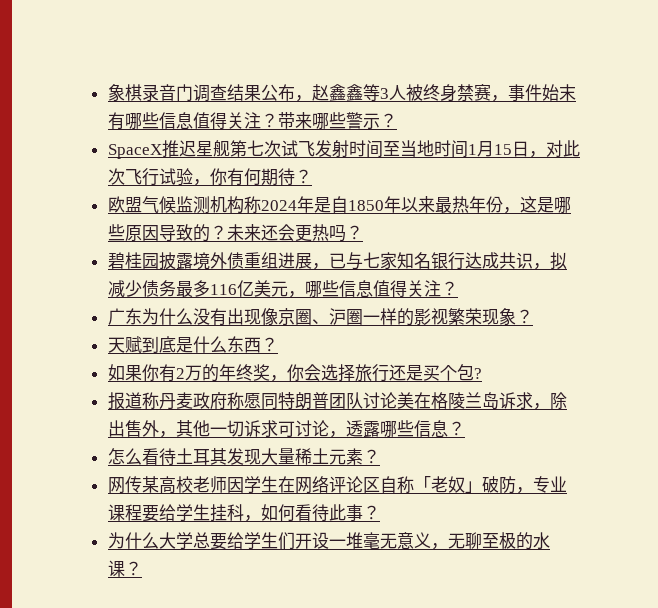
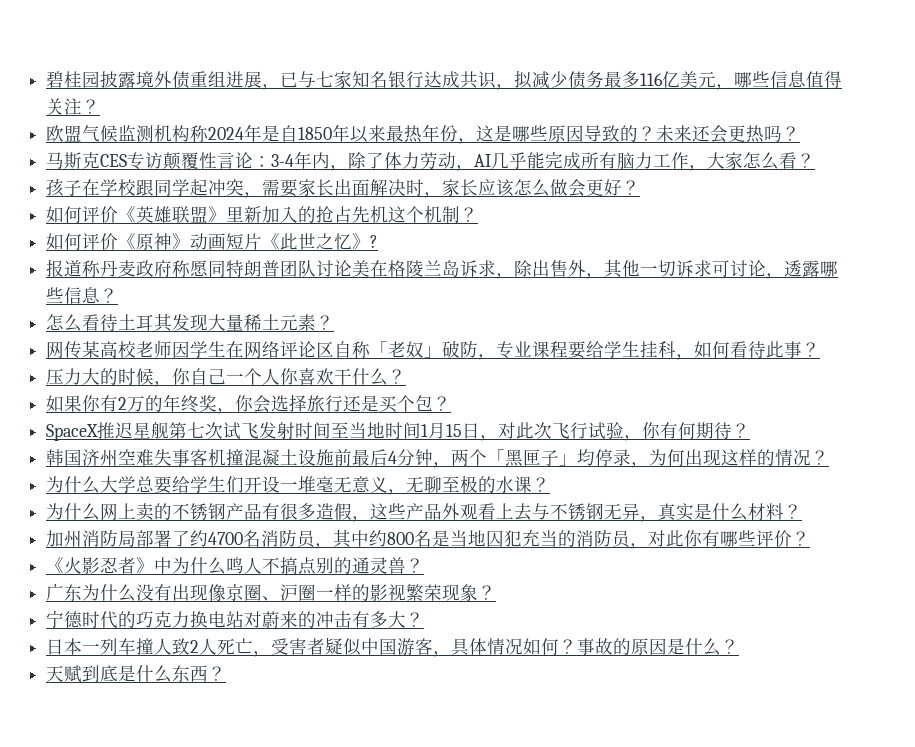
- 象棋录音门调查结果公布，赵鑫鑫等3人被终身禁赛，事件始末有哪些信息值得关注？带来哪些警示？
- SpaceX推迟星舰第七次试飞发射时间至当地时间1月15日，对此次飞行试验，你有何期待？
- 欧盟气候监测机构称2024年是自1850年以来最热年份，这是哪些原因导致的？未来还会更热吗？
- 广东为什么没有出现像京圈、沪圈一样的影视繁荣现象？
- 天赋到底是什么东西？
- 如果你有2万的年终奖，你会选择旅行还是买个包?
+ 欧盟气候监测机构称2024年是自1850年以来最热年份，这是哪些原因导致的？未来还会更热吗？
+ 马斯克CES专访颠覆性言论：3-4年内，除了体力劳动，AI几乎能完成所有脑力工作，大家怎么看？
+ 孩子在学校跟同学起冲突，需要家长出面解决时，家长应该怎么做会更好？
+ 如何评价《英雄联盟》里新加入的抢占先机这个机制？
+ 如何评价《原神》动画短片《此世之忆》?
+ 压力大的时候，你自己一个人你喜欢干什么？
+ 如果你有2万的年终奖，你会选择旅行还是买个包？
+ SpaceX推迟星舰第七次试飞发射时间至当地时间1月15日，对此次飞行试验，你有何期待？
+ 韩国济州空难失事客机撞混凝土设施前最后4分钟，两个「黑匣子」均停录，为何出现这样的情况？
+ 为什么网上卖的不锈钢产品有很多造假，这些产品外观看上去与不锈钢无异，真实是什么材料？
+ 加州消防局部署了约4700名消防员，其中约800名是当地囚犯充当的消防员，对此你有哪些评价？
+ 《火影忍者》中为什么鸣人不搞点别的通灵兽？
+ 广东为什么没有出现像京圈、沪圈一样的影视繁荣现象？
+ 宁德时代的巧克力换电站对蔚来的冲击有多大？
+ 日本一列车撞人致2人死亡，受害者疑似中国游客，具体情况如何？事故的原因是什么？
+ 天赋到底是什么东西？

